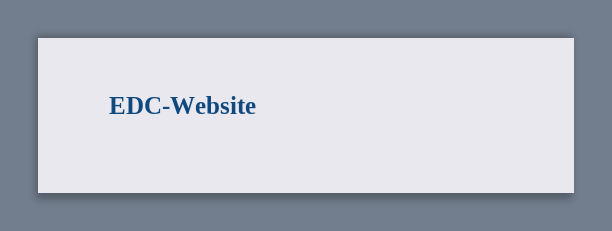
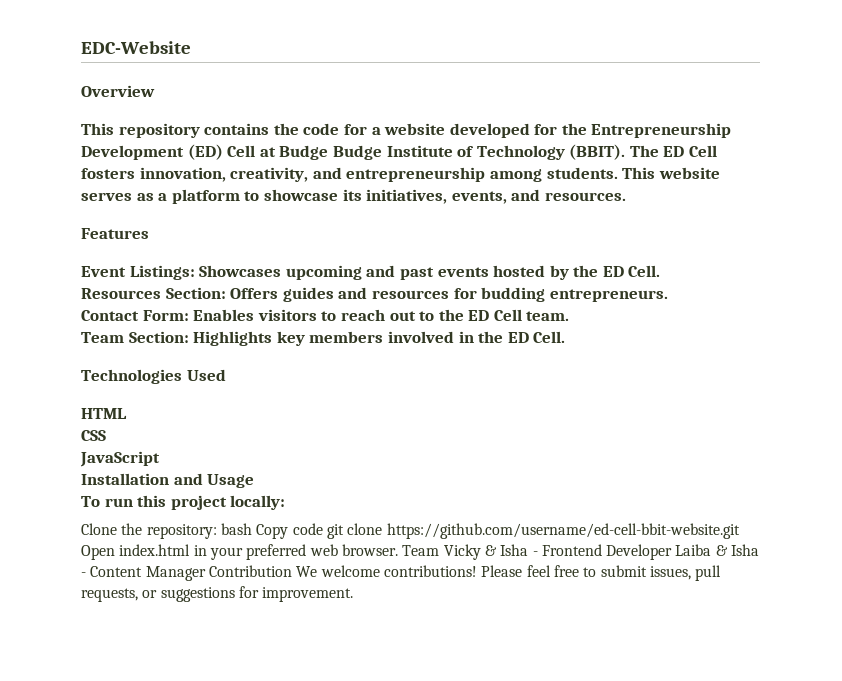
+ Overview
+ This repository contains the code for a website developed for the Entrepreneurship Development (ED) Cell at Budge Budge Institute of Technology (BBIT). The ED Cell fosters innovation, creativity, and entrepreneurship among students. This website serves as a platform to showcase its initiatives, events, and resources.
+ Features
+ Event Listings: Showcases upcoming and past events hosted by the ED Cell.
+ Resources Section: Offers guides and resources for budding entrepreneurs.
+ Contact Form: Enables visitors to reach out to the ED Cell team.
+ Team Section: Highlights key members involved in the ED Cell.
+ Technologies Used
+ HTML
+ CSS
+ JavaScript
+ Installation and Usage
+ To run this project locally:
+ Clone the repository: bash Copy code git clone https://github.com/username/ed-cell-bbit-website.git Open index.html in your preferred web browser. Team Vicky & Isha - Frontend Developer Laiba & Isha - Content Manager Contribution We welcome contributions! Please feel free to submit issues, pull requests, or suggestions for improvement.

